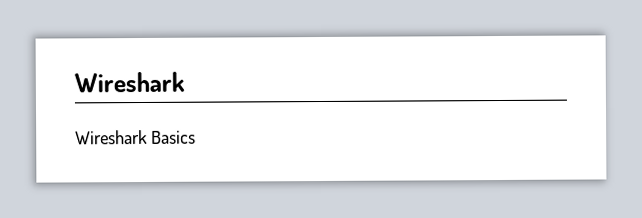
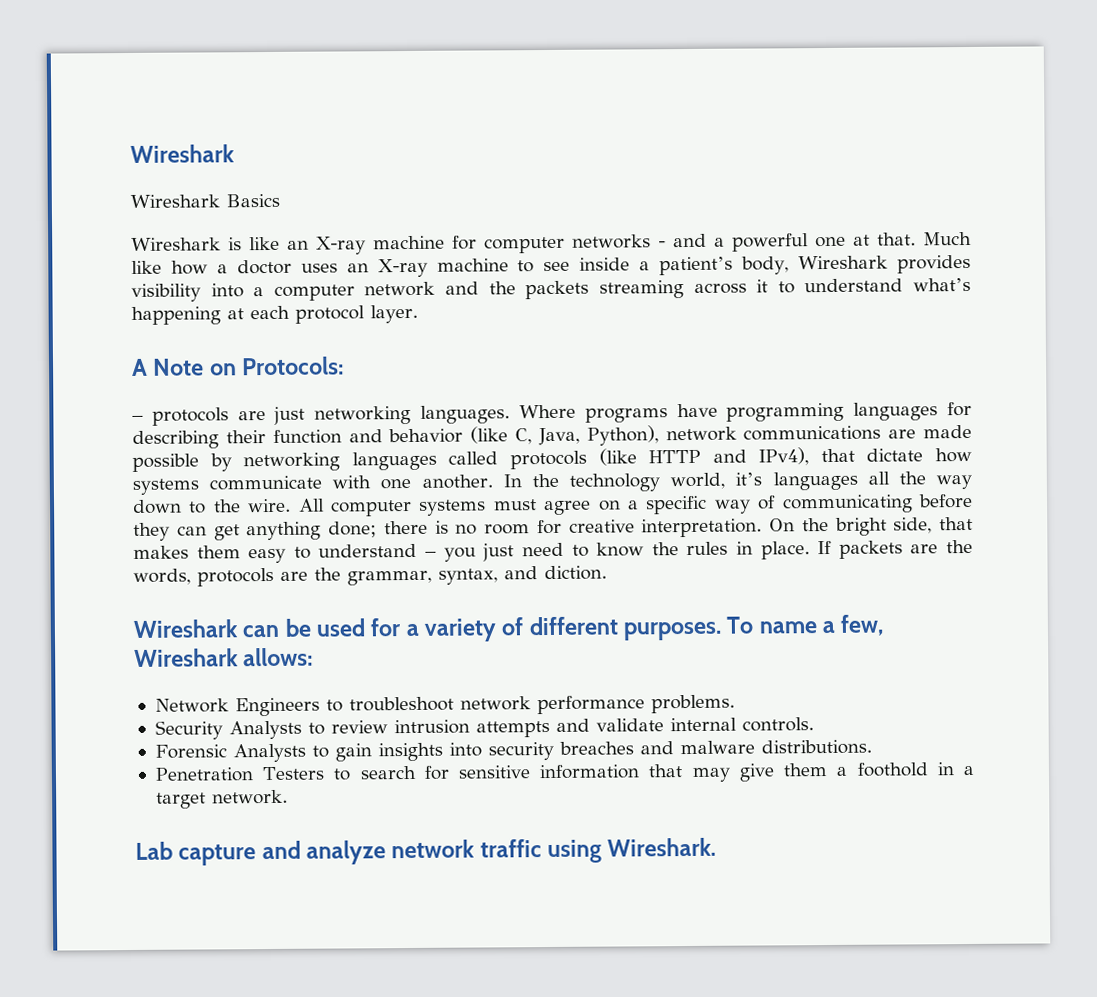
+ Wireshark is like an X-ray machine for computer networks - and a powerful one at that. Much like how a doctor uses an X-ray machine to see inside a patient’s body, Wireshark provides visibility into a computer network and the packets streaming across it to understand what’s happening at each protocol layer.
+ A Note on Protocols:
+ – protocols are just networking languages. Where programs have programming languages for describing their function and behavior (like C, Java, Python), network communications are made possible by networking languages called protocols (like HTTP and IPv4), that dictate how systems communicate with one another. In the technology world, it’s languages all the way down to the wire. All computer systems must agree on a specific way of communicating before they can get anything done; there is no room for creative interpretation. On the bright side, that makes them easy to understand – you just need to know the rules in place. If packets are the words, protocols are the grammar, syntax, and diction.
+ Wireshark can be used for a variety of different purposes. To name a few, Wireshark allows:
+ Network Engineers to troubleshoot network performance problems.
+ Security Analysts to review intrusion attempts and validate internal controls.
+ Forensic Analysts to gain insights into security breaches and malware distributions.
+ Penetration Testers to search for sensitive information that may give them a foothold in a target network.
+ Lab capture and analyze network traffic using Wireshark.

